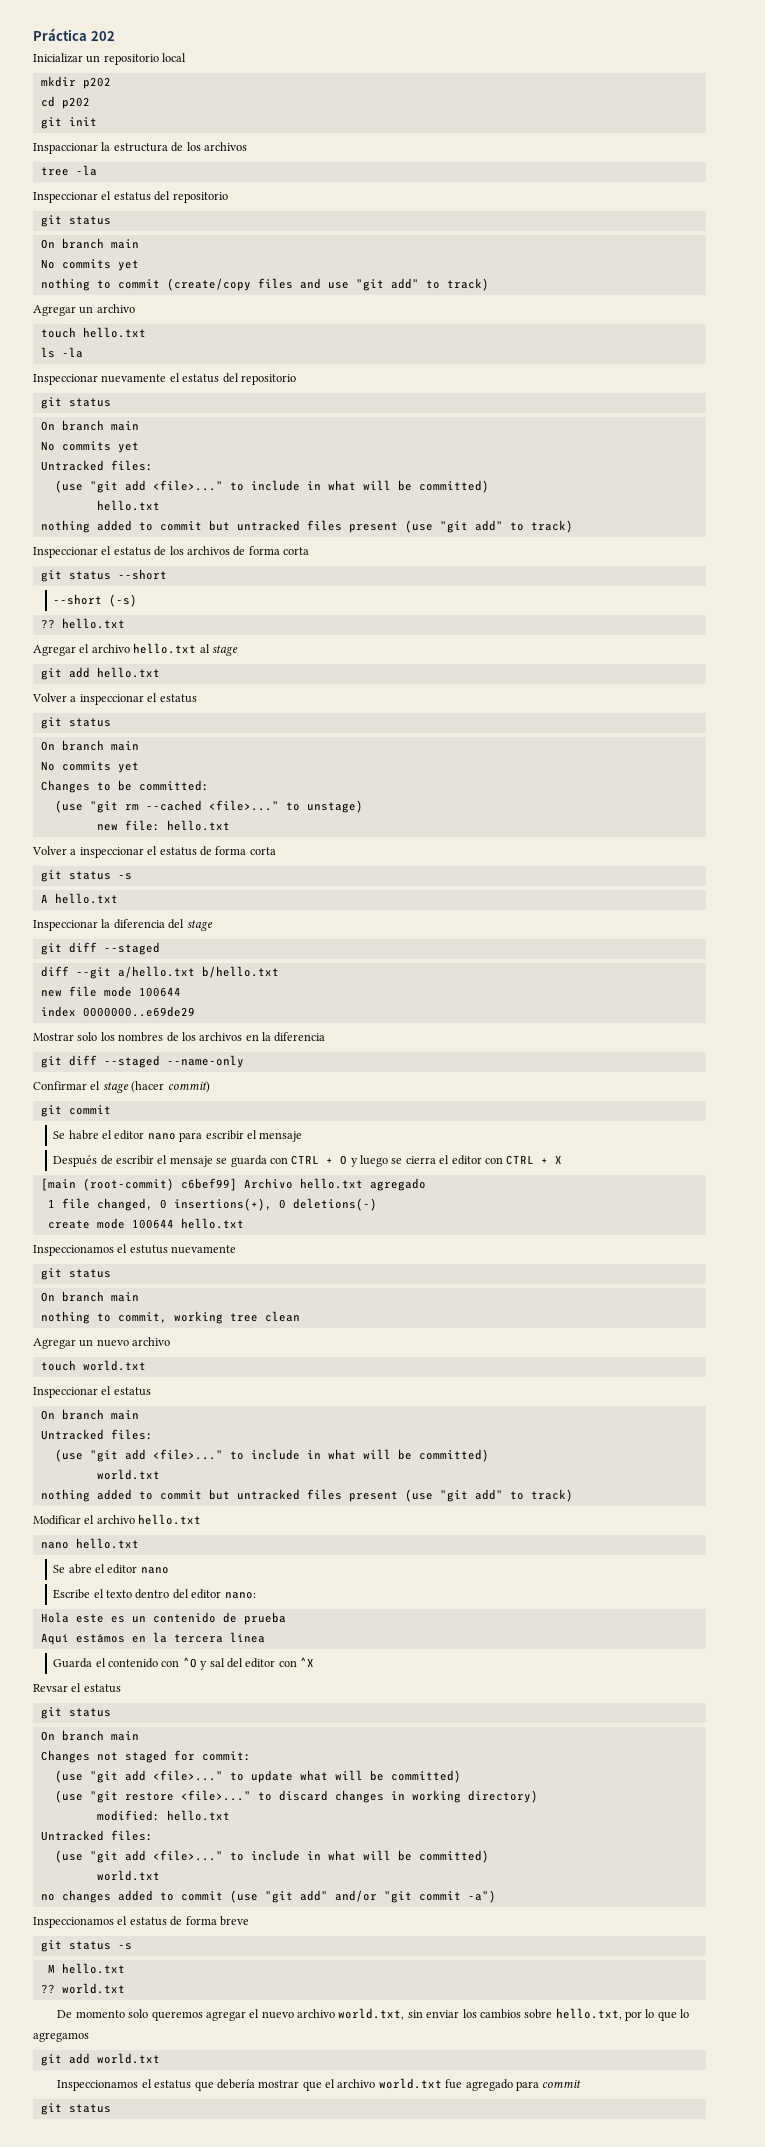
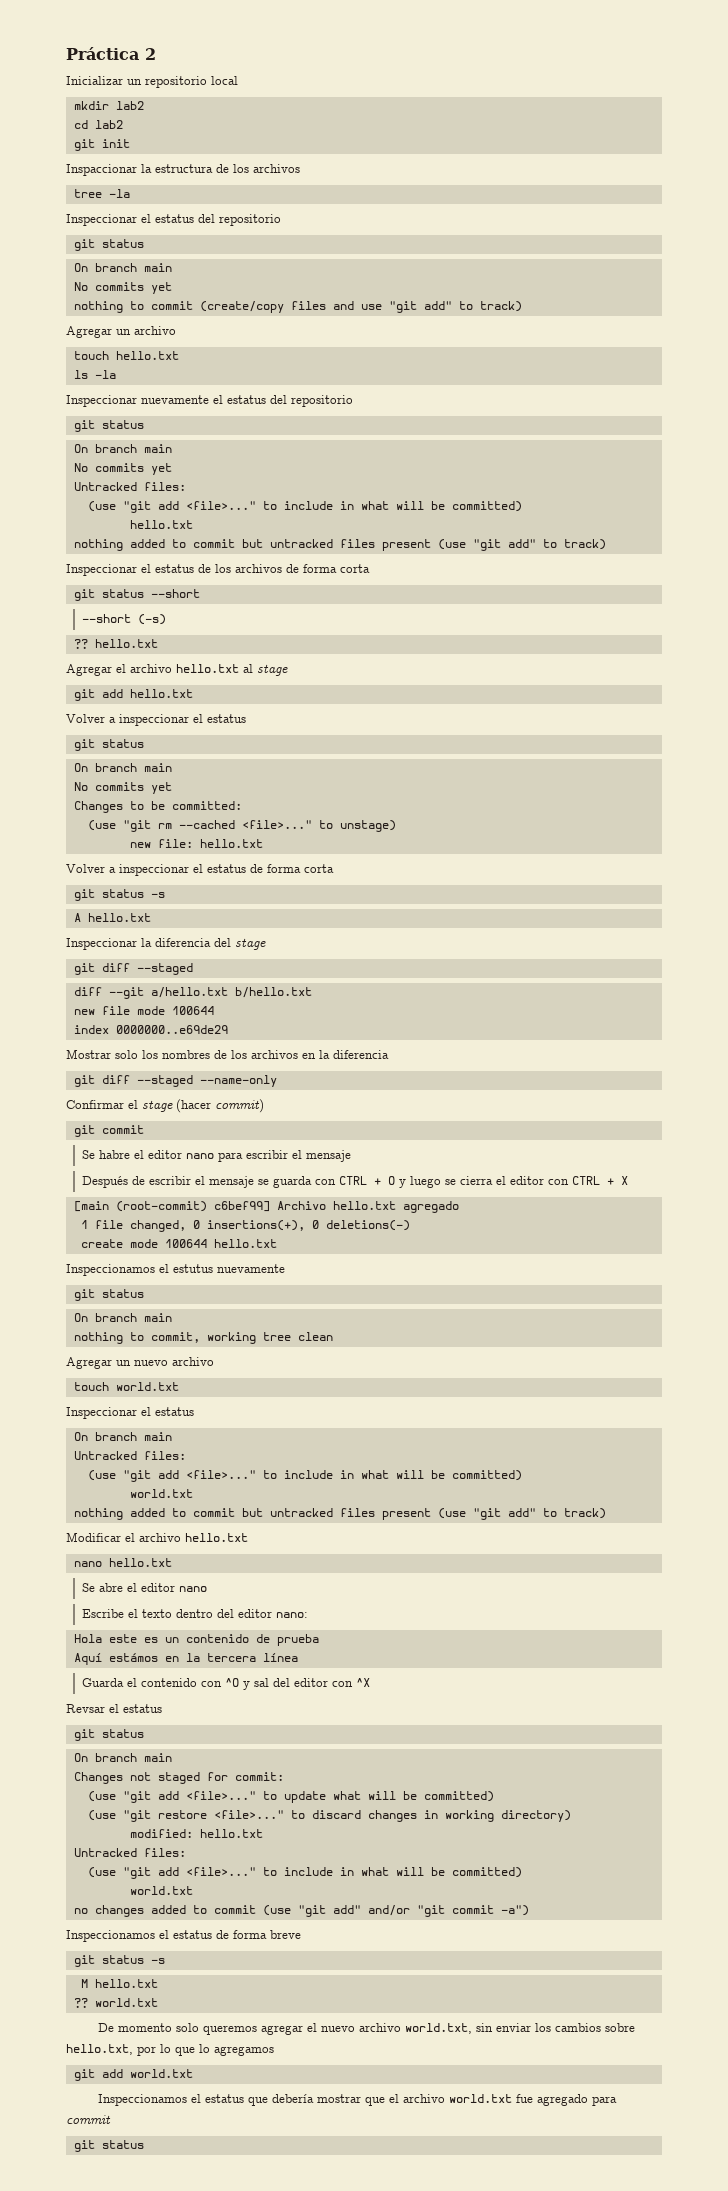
- Práctica 202
+ Práctica 2
- mkdir p202
+ mkdir lab2
- cd p202
+ cd lab2

